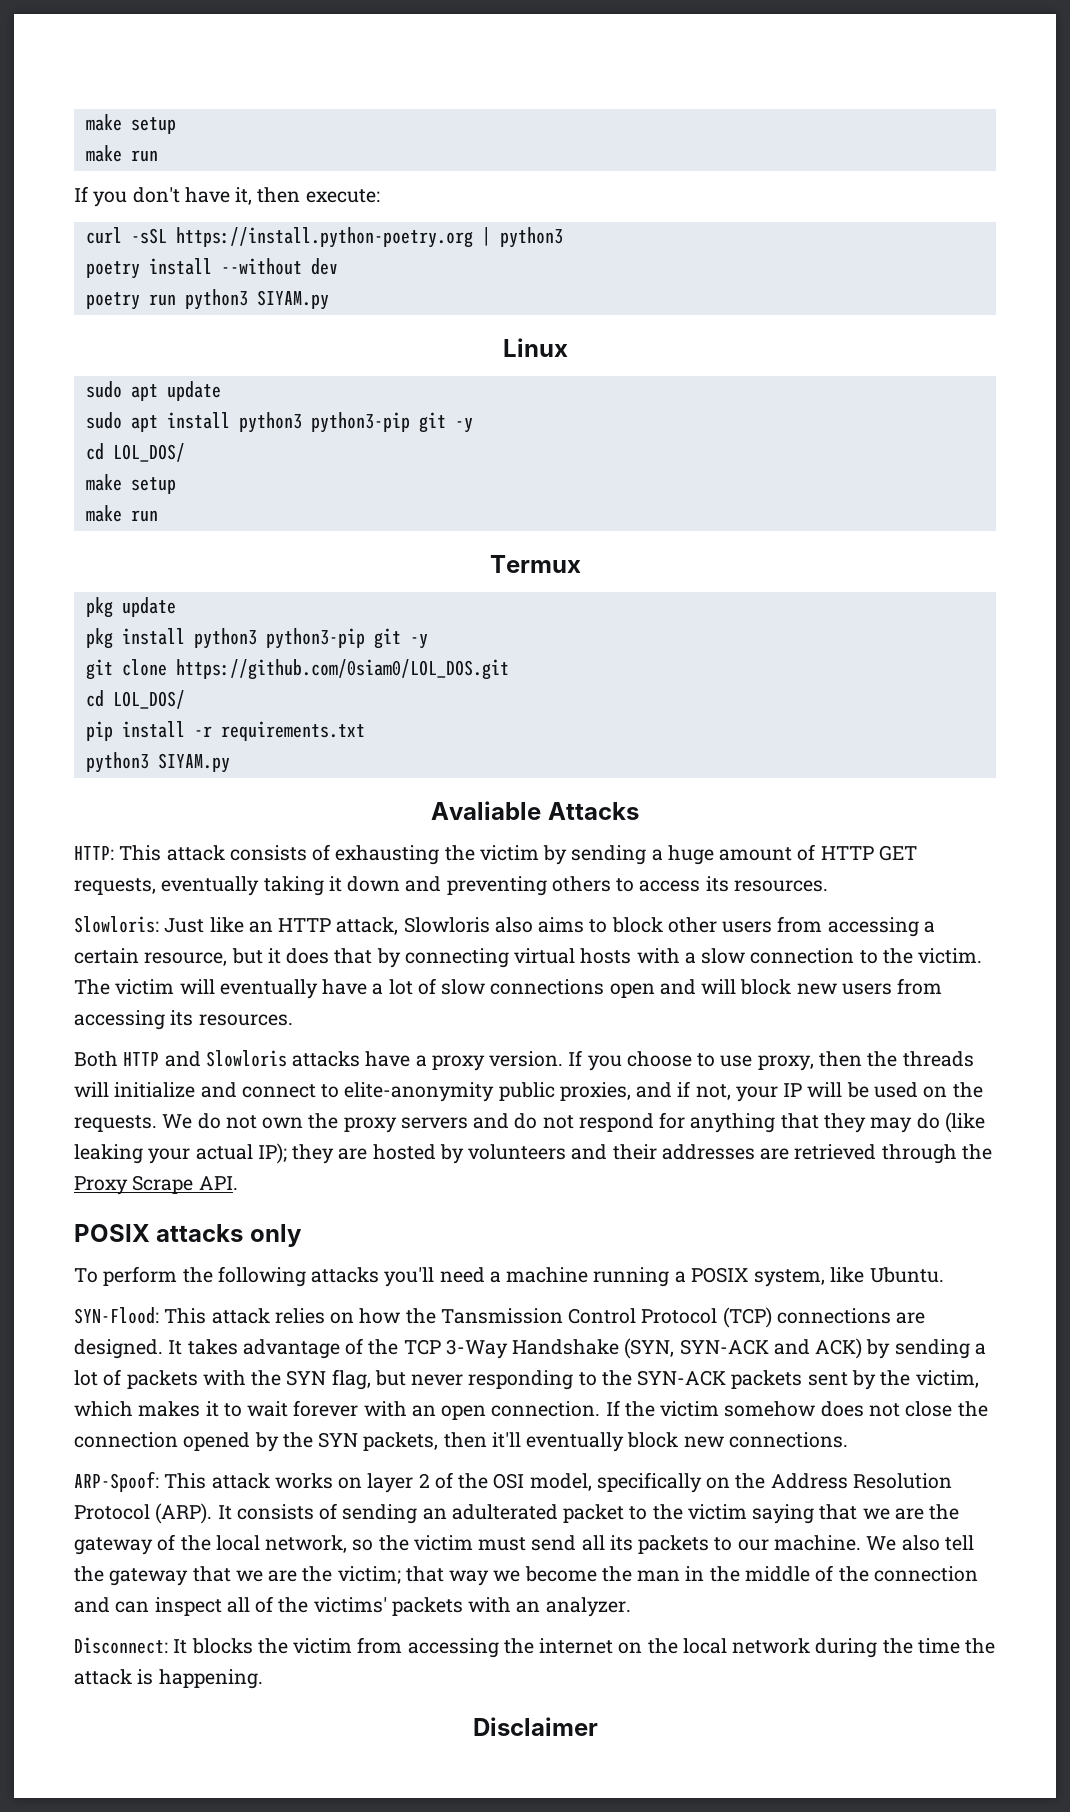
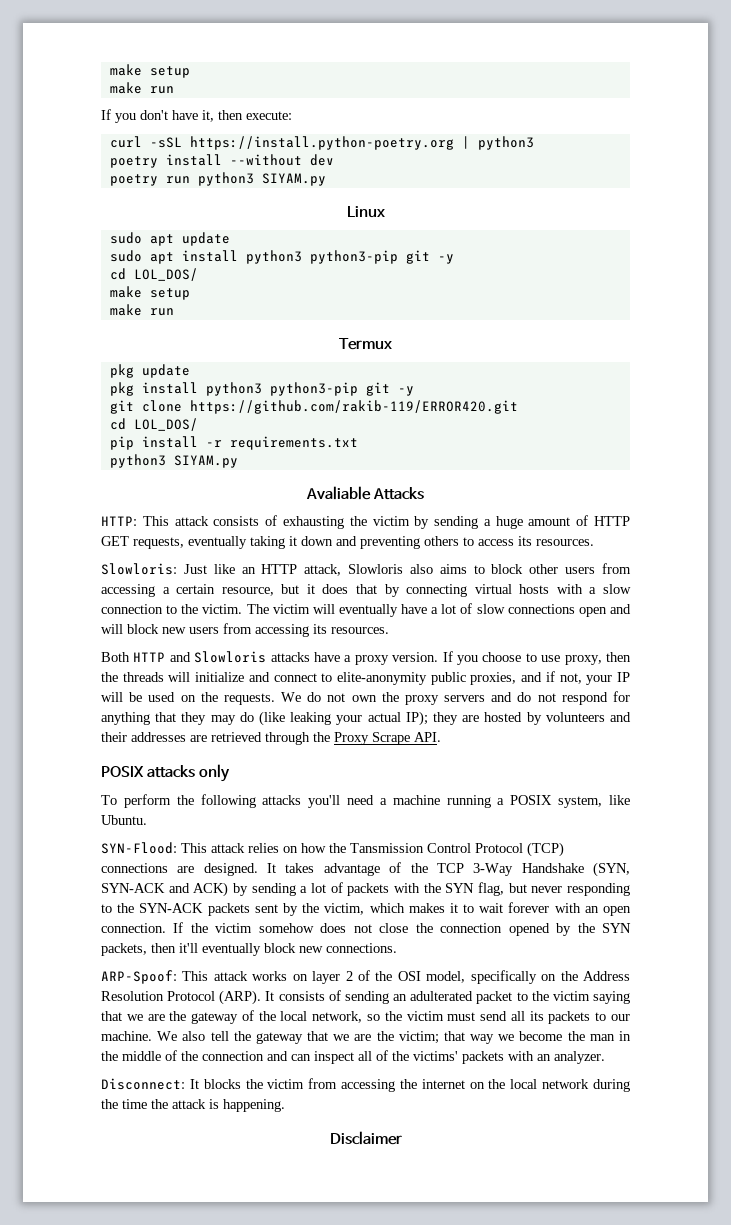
- git clone https://github.com/0siam0/LOL_DOS.git
+ git clone https://github.com/rakib-119/ERROR420.git

